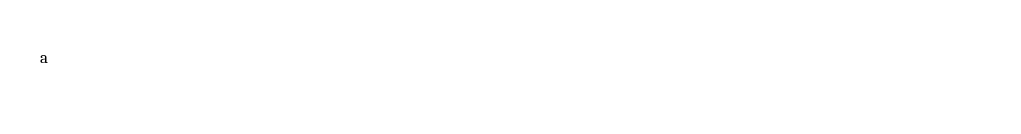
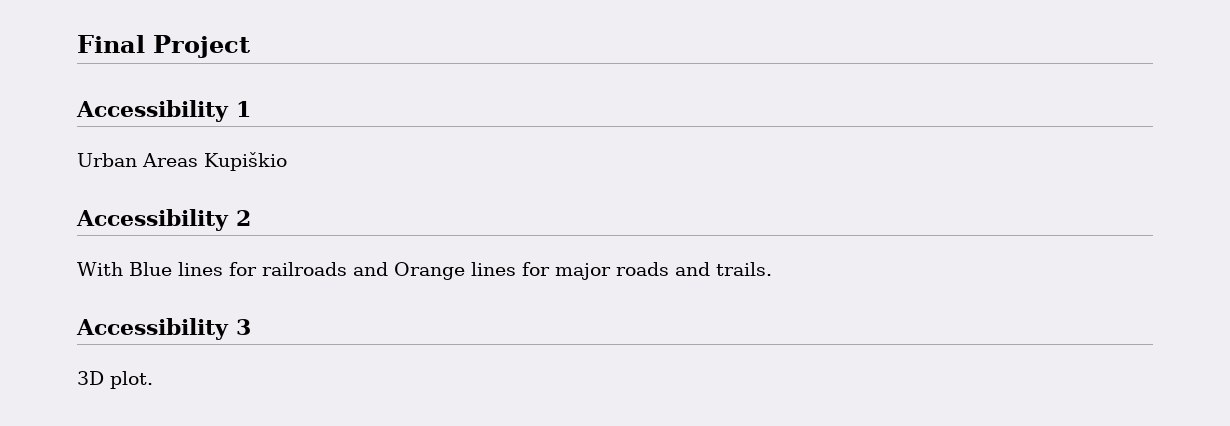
- a
+ Final Project
+ Accessibility 1
+ Urban Areas Kupiškio
+ Accessibility 2
+ With Blue lines for railroads and Orange lines for major roads and trails.
+ Accessibility 3
+ 3D plot.

